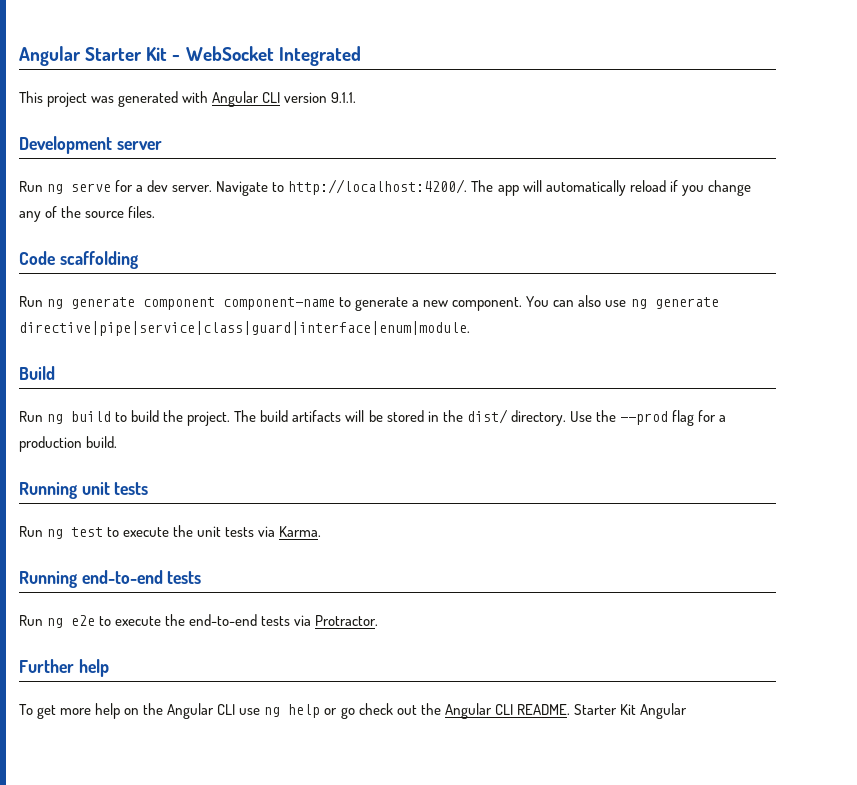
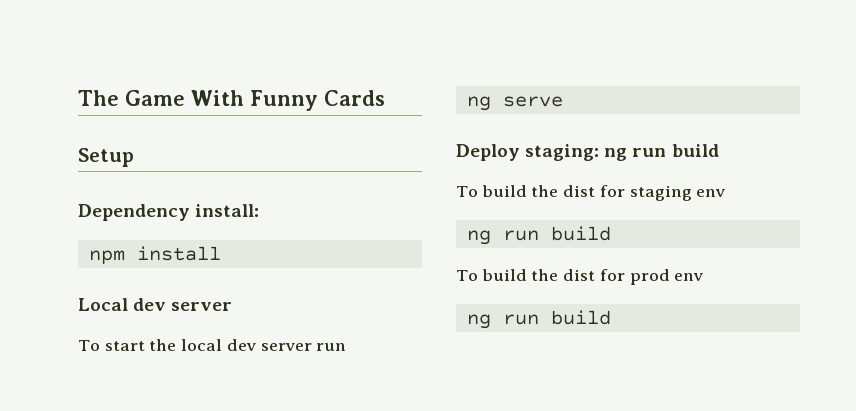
- Angular Starter Kit - WebSocket Integrated
- This project was generated with Angular CLI version 9.1.1.
- Development server
- Run ng serve for a dev server. Navigate to http://localhost:4200/. The app will automatically reload if you change any of the source files.
- Code scaffolding
- Run ng generate component component-name to generate a new component. You can also use ng generate directive|pipe|service|class|guard|interface|enum|module.
- Build
- Run ng build to build the project. The build artifacts will be stored in the dist/ directory. Use the --prod flag for a production build.
- Running unit tests
- Run ng test to execute the unit tests via Karma.
- Running end-to-end tests
- Run ng e2e to execute the end-to-end tests via Protractor.
- Further help
- To get more help on the Angular CLI use ng help or go check out the Angular CLI README. Starter Kit Angular
+ The Game With Funny Cards
+ Setup
+ Dependency install:
+ npm install
+ Local dev server
+ To start the local dev server run
+ ng serve
+ Deploy staging: ng run build
+ To build the dist for staging env
+ ng run build
+ To build the dist for prod env
+ ng run build

